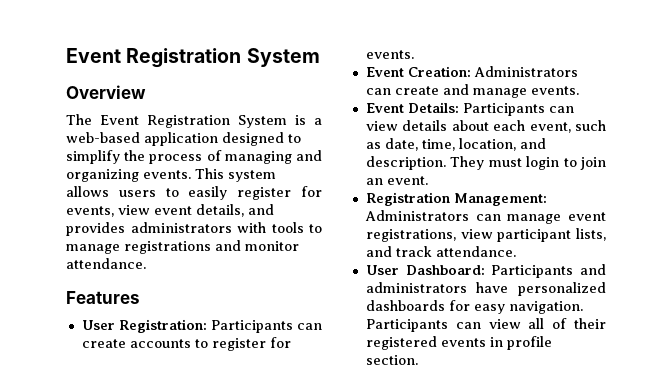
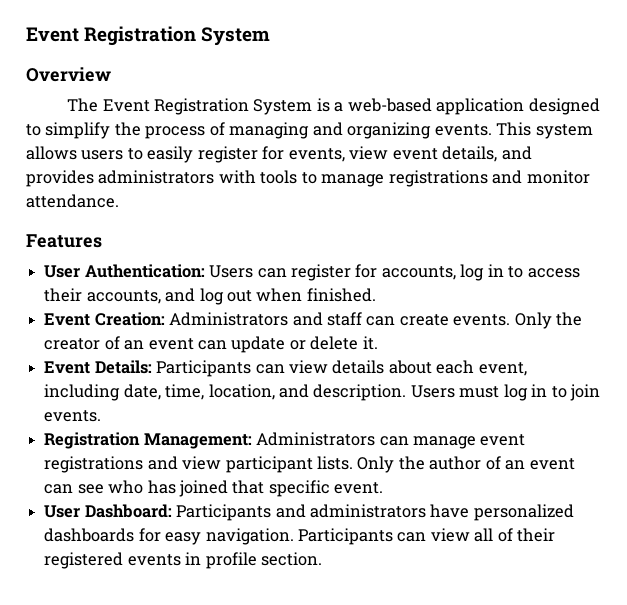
- User Registration: Participants can create accounts to register for events.
- Event Creation: Administrators can create and manage events.
+ User Authentication: Users can register for accounts, log in to access their accounts, and log out when finished.
+ Event Creation: Administrators and staff can create events. Only the creator of an event can update or delete it.
- Event Details: Participants can view details about each event, such as date, time, location, and description.
+ Event Details: Participants can view details about each event, including date, time, location, and description.
- They must login to join an event.
+ Users must log in to join events.
- Registration Management: Administrators can manage event registrations, view participant lists, and track attendance.
+ Registration Management: Administrators can manage event registrations and view participant lists. Only the author of an event can see who has joined that specific event.

